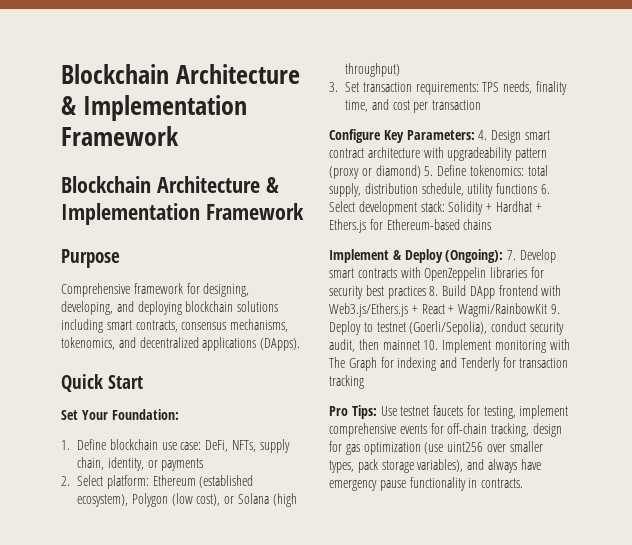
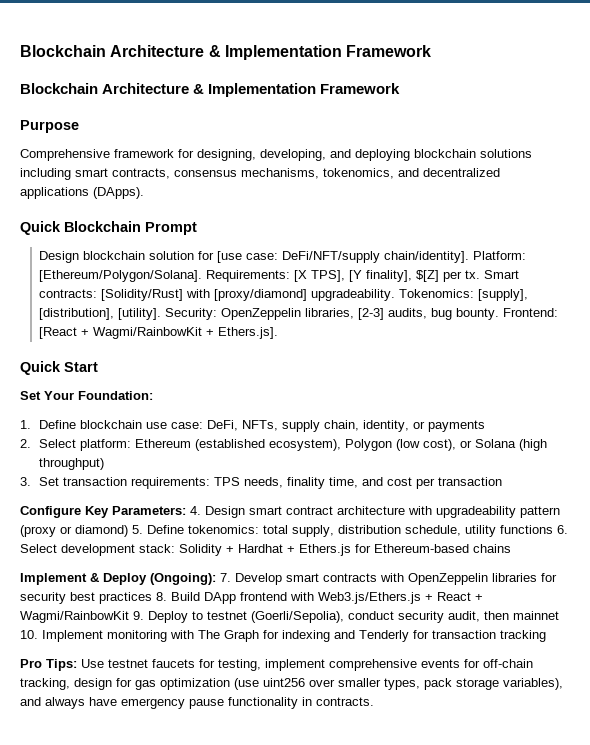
+ Quick Blockchain Prompt
+ Design blockchain solution for [use case: DeFi/NFT/supply chain/identity]. Platform: [Ethereum/Polygon/Solana]. Requirements: [X TPS], [Y finality], $[Z] per tx. Smart contracts: [Solidity/Rust] with [proxy/diamond] upgradeability. Tokenomics: [supply], [distribution], [utility]. Security: OpenZeppelin libraries, [2-3] audits, bug bounty. Frontend: [React + Wagmi/RainbowKit + Ethers.js].

